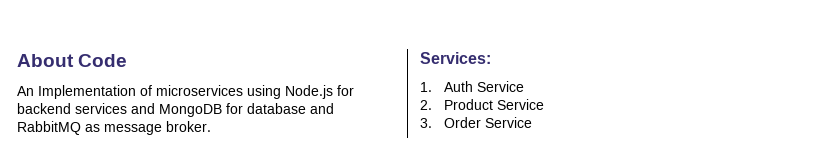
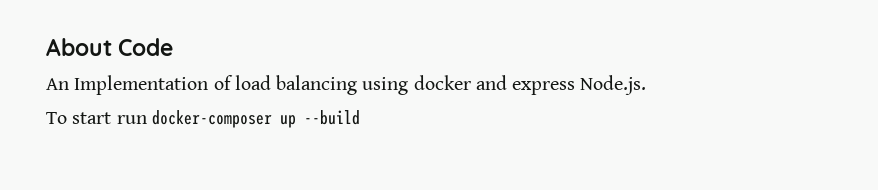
- An Implementation of microservices using Node.js for backend services and MongoDB for database and RabbitMQ as message broker.
- Services:
- 1. Auth Service
- 2. Product Service
- 3. Order Service
+ An Implementation of load balancing using docker and express Node.js.
+ To start run docker-composer up --build

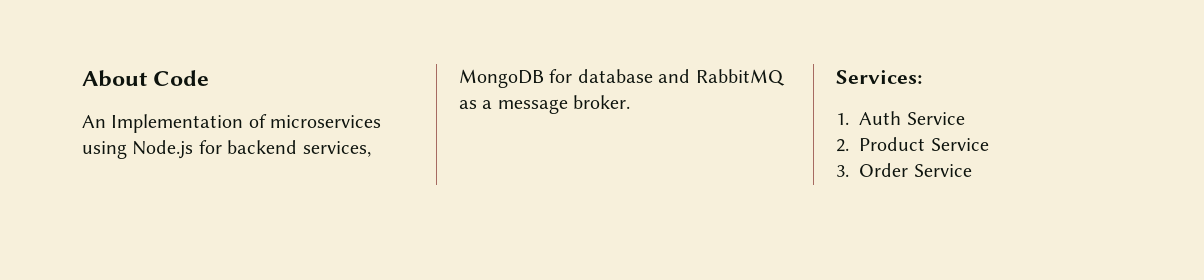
- An Implementation of load balancing using docker and express Node.js.
- To start run docker-composer up --build
+ An Implementation of microservices using Node.js for backend services, MongoDB for database and RabbitMQ as a message broker.
+ Services:
+ 1. Auth Service
+ 2. Product Service
+ 3. Order Service

